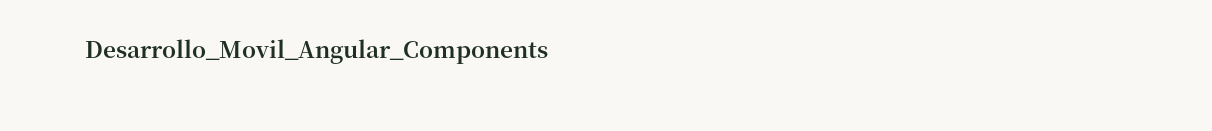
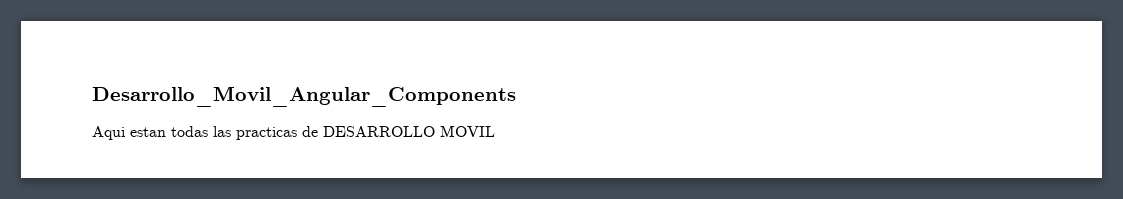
+ Aqui estan todas las practicas de DESARROLLO MOVIL

